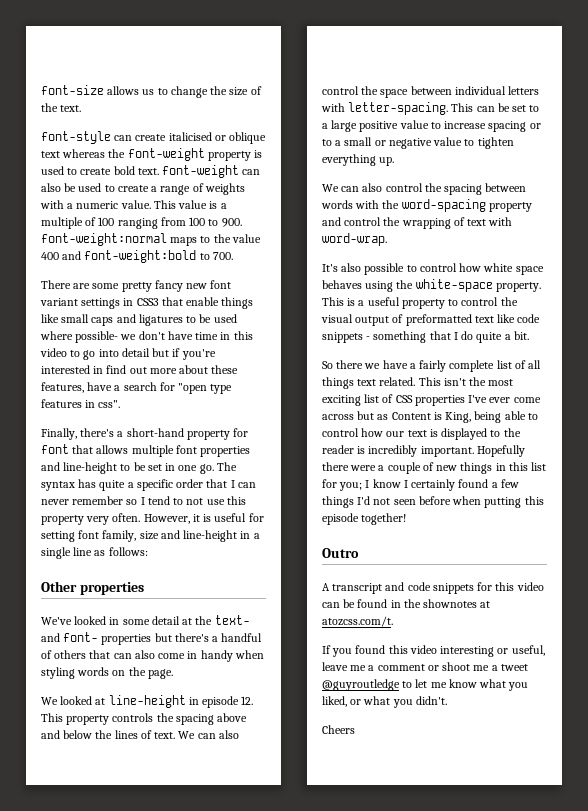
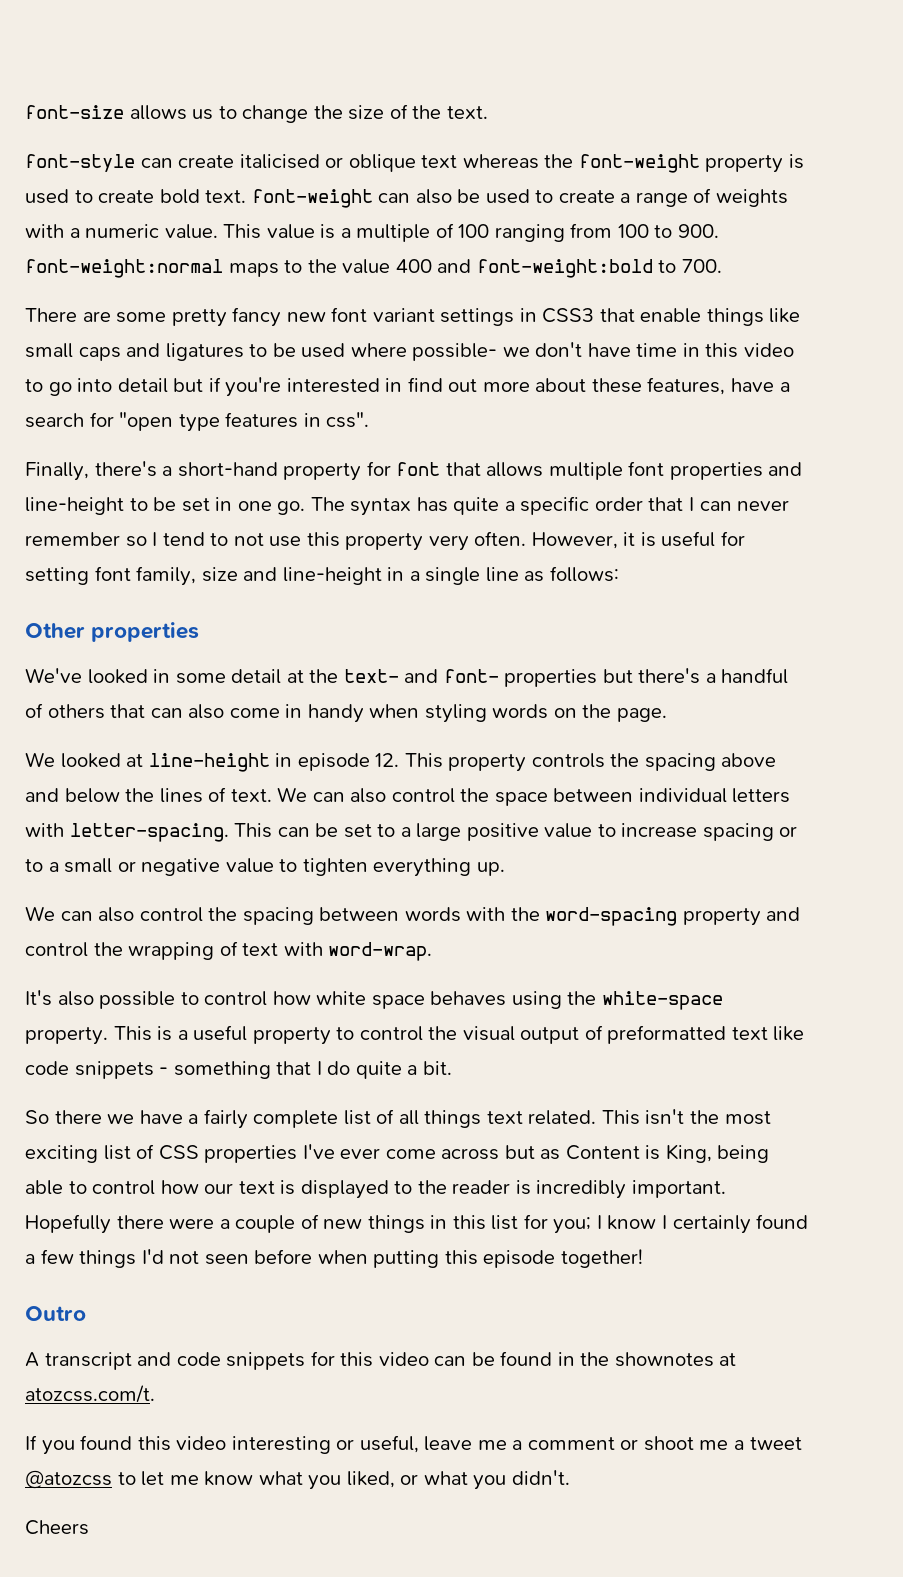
- If you found this video interesting or useful, leave me a comment or shoot me a tweet @guyroutledge to let me know what you liked, or what you didn't.
+ If you found this video interesting or useful, leave me a comment or shoot me a tweet @atozcss to let me know what you liked, or what you didn't.

